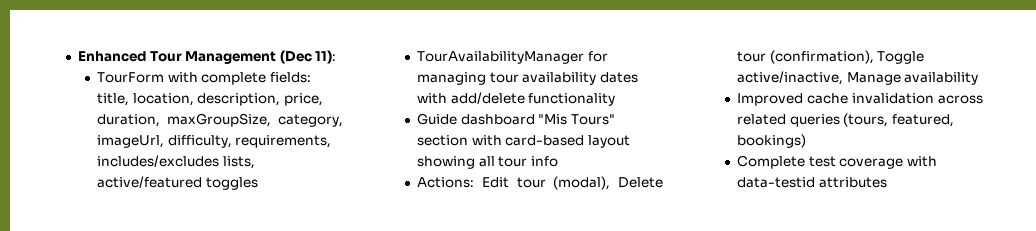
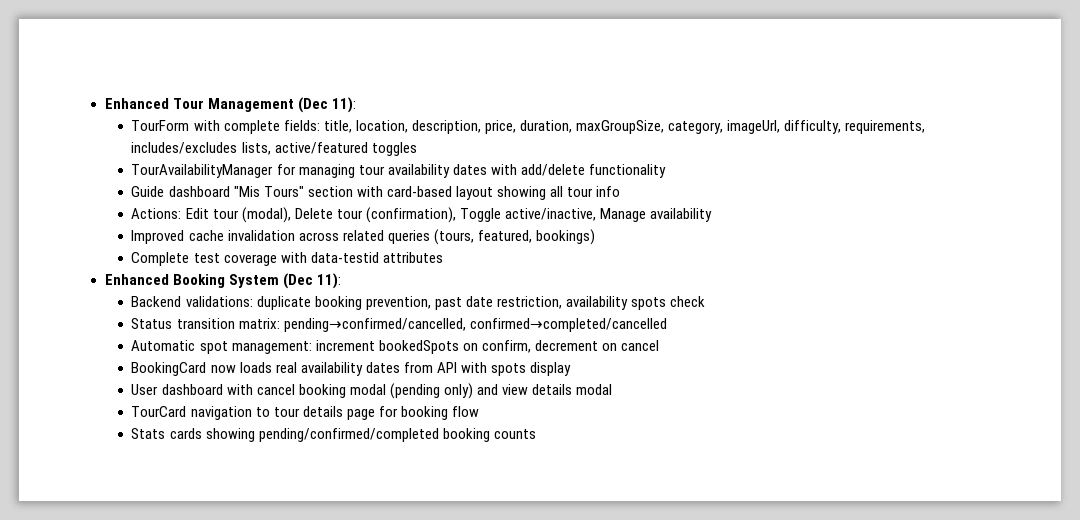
+ Enhanced Booking System (Dec 11):
+ Backend validations: duplicate booking prevention, past date restriction, availability spots check
+ Status transition matrix: pending→confirmed/cancelled, confirmed→completed/cancelled
+ Automatic spot management: increment bookedSpots on confirm, decrement on cancel
+ BookingCard now loads real availability dates from API with spots display
+ User dashboard with cancel booking modal (pending only) and view details modal
+ TourCard navigation to tour details page for booking flow
+ Stats cards showing pending/confirmed/completed booking counts

